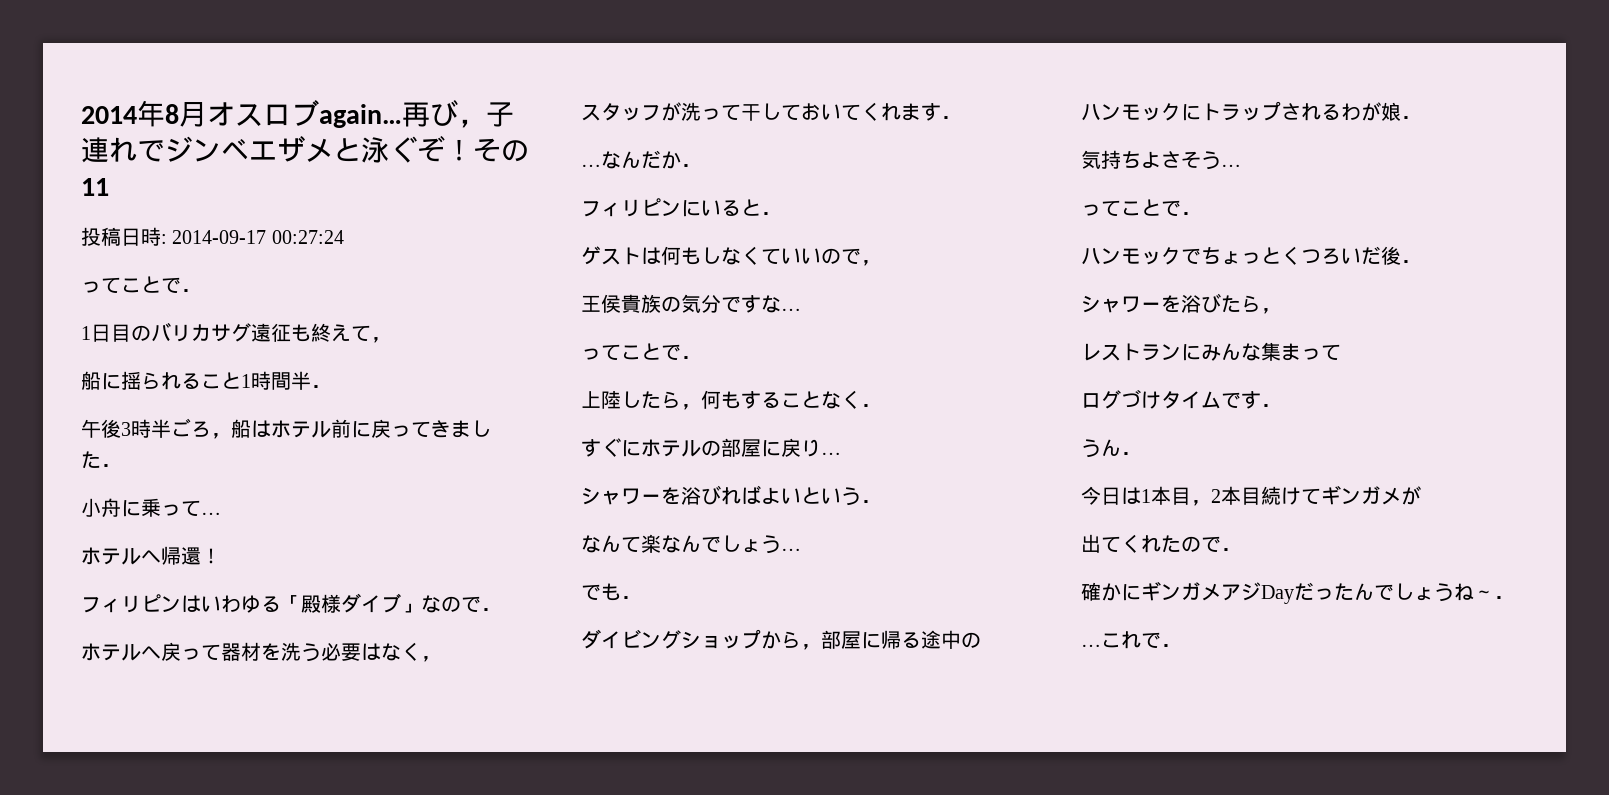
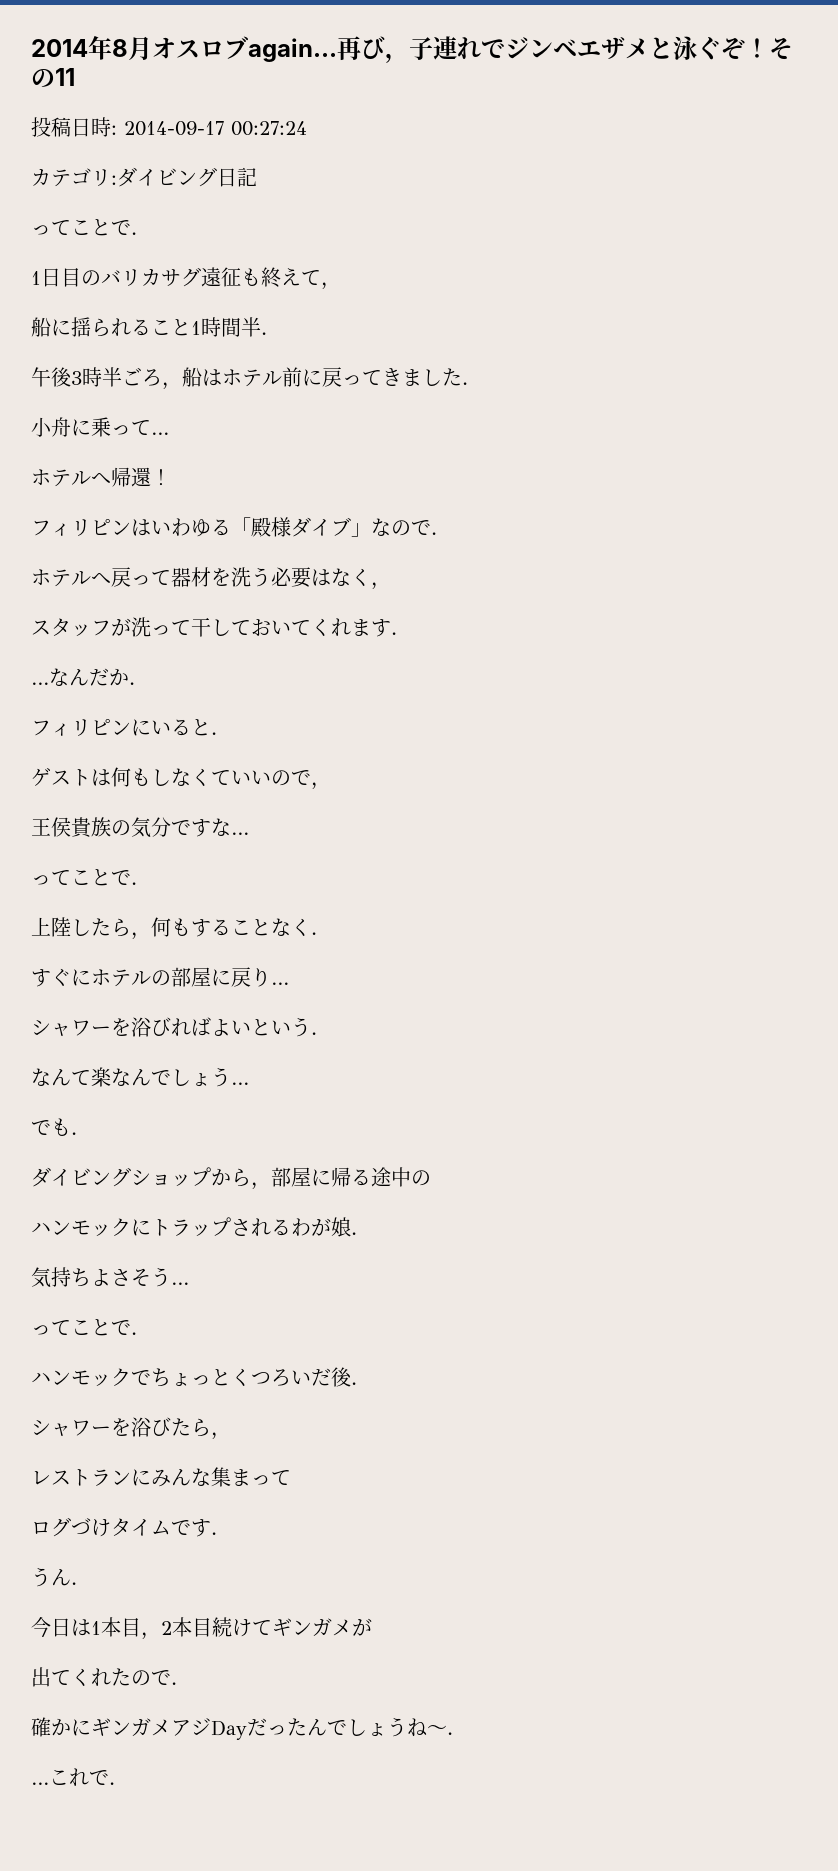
+ カテゴリ:ダイビング日記

